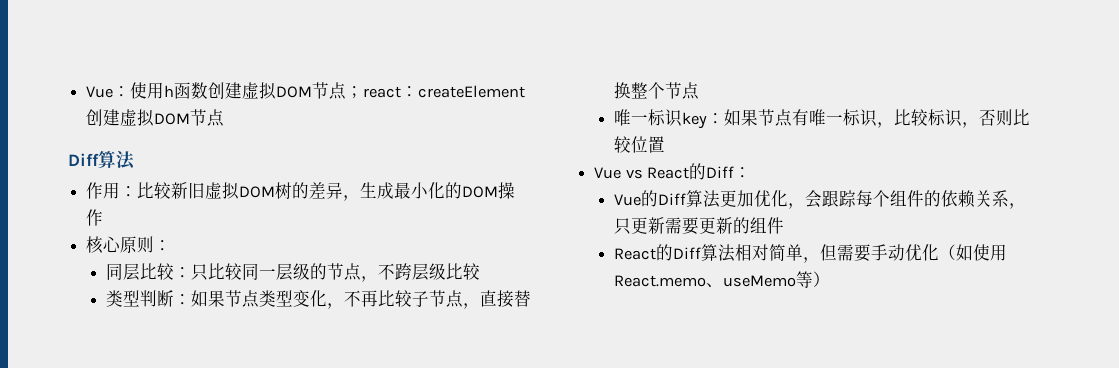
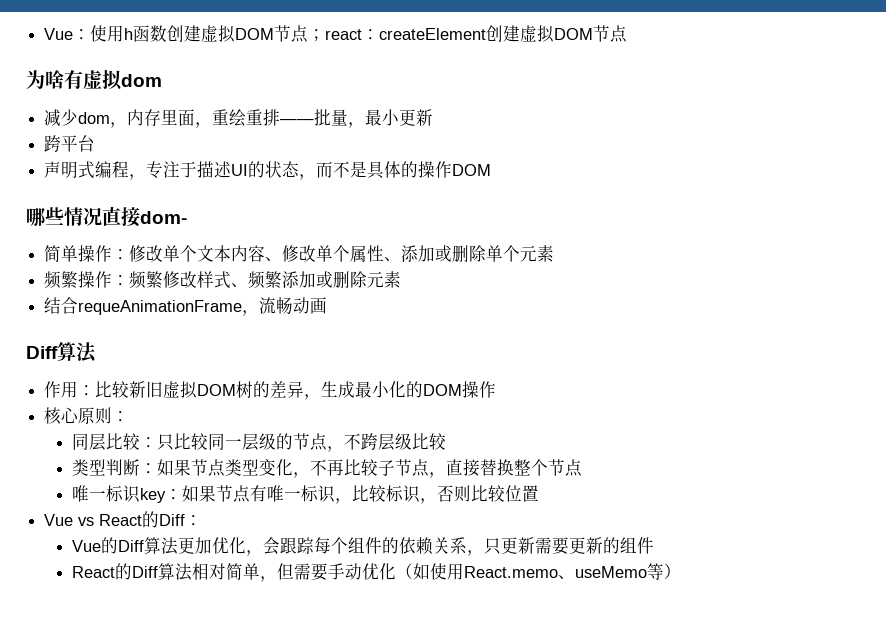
+ 为啥有虚拟dom
+ 减少dom，内存里面，重绘重排——批量，最小更新
+ 跨平台
+ 声明式编程，专注于描述UI的状态，而不是具体的操作DOM
+ 哪些情况直接dom-
+ 简单操作：修改单个文本内容、修改单个属性、添加或删除单个元素
+ 频繁操作：频繁修改样式、频繁添加或删除元素
+ 结合requeAnimationFrame，流畅动画

